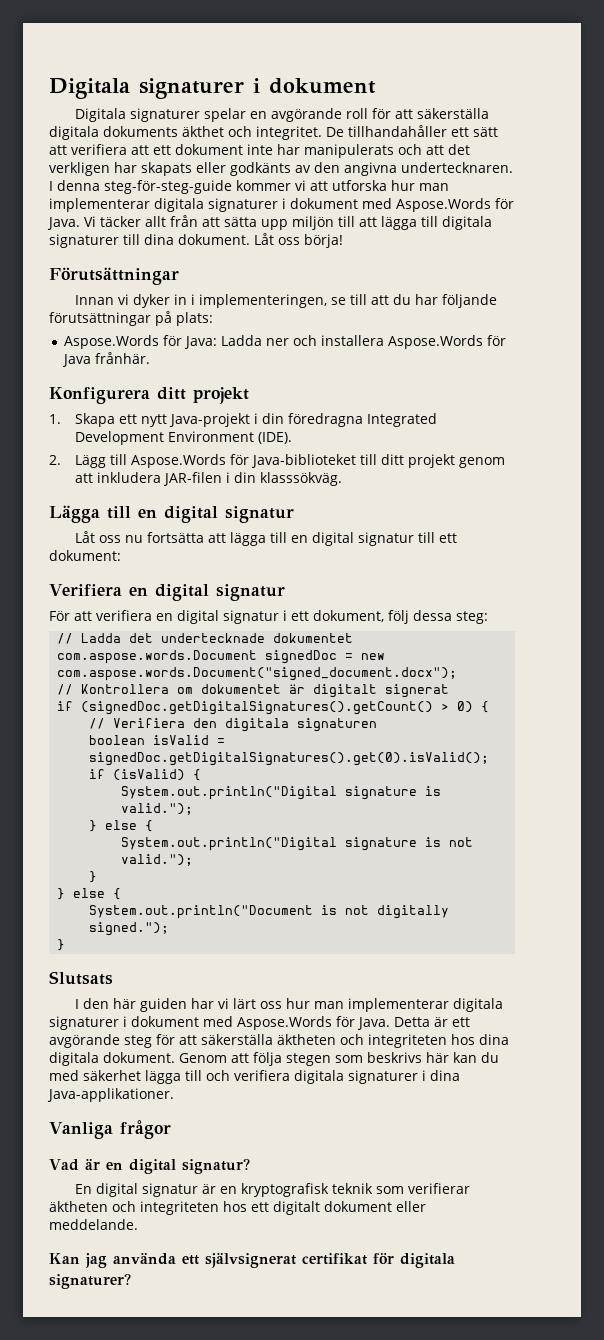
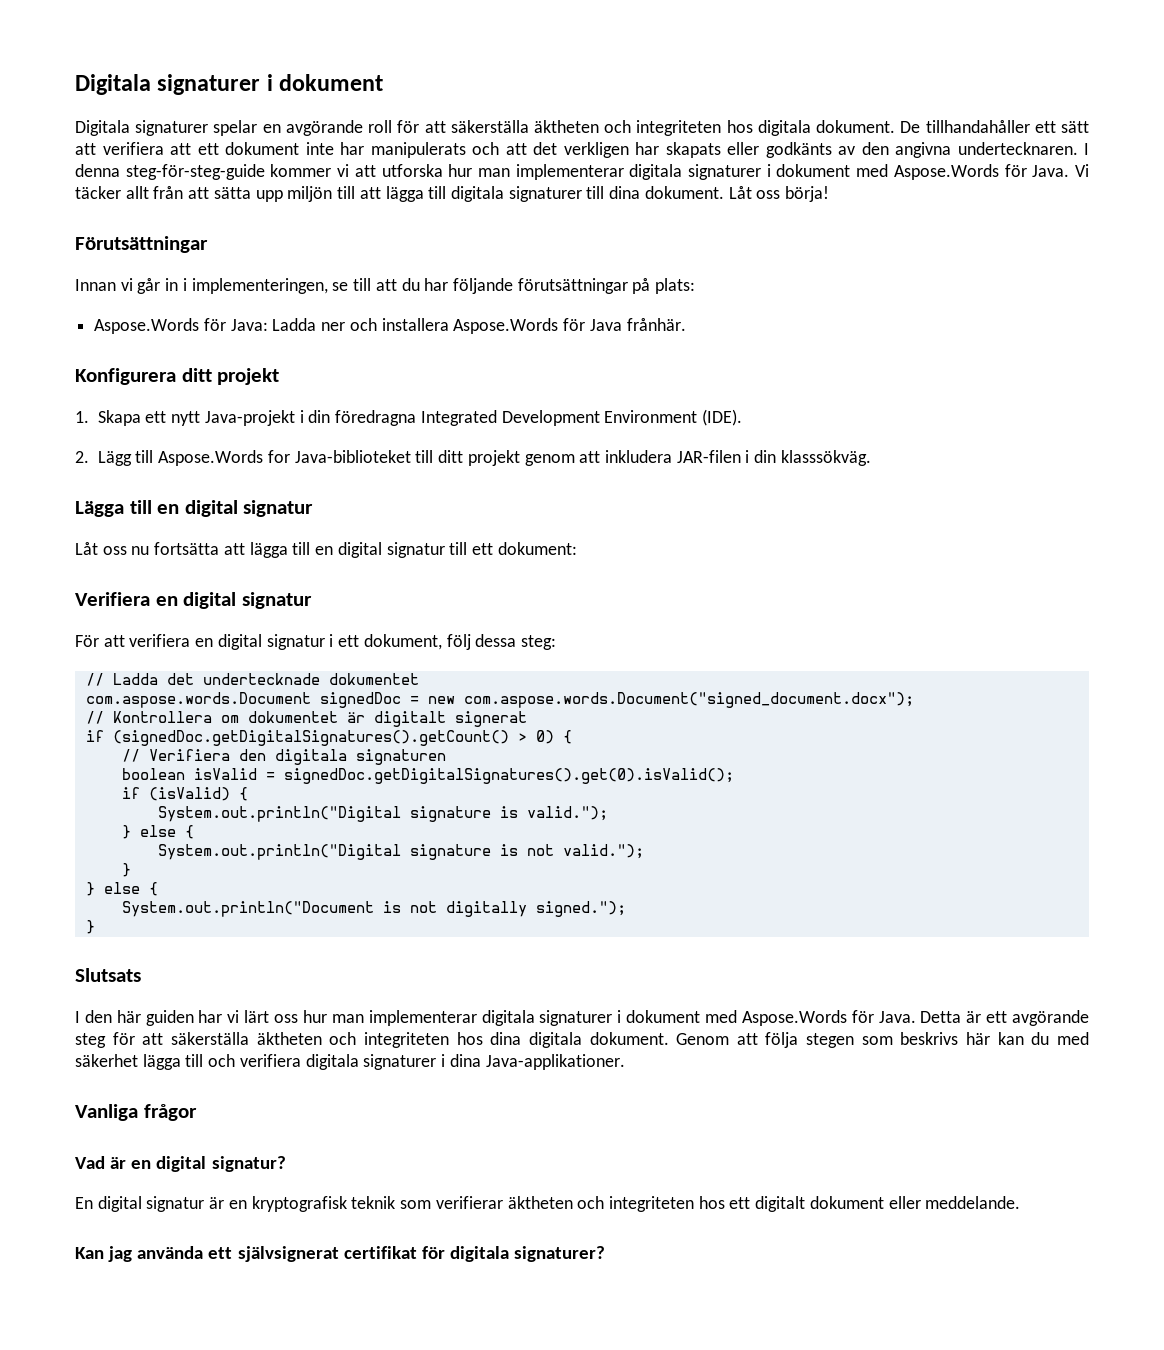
- Digitala signaturer spelar en avgörande roll för att säkerställa digitala dokuments äkthet och integritet.
+ Digitala signaturer spelar en avgörande roll för att säkerställa äktheten och integriteten hos digitala dokument.
- Innan vi dyker in i implementeringen, se till att du har följande förutsättningar på plats:
+ Innan vi går in i implementeringen, se till att du har följande förutsättningar på plats:
- 2. Lägg till Aspose.Words för Java-biblioteket till ditt projekt genom att inkludera JAR-filen i din klasssökväg.
+ 2. Lägg till Aspose.Words for Java-biblioteket till ditt projekt genom att inkludera JAR-filen i din klasssökväg.

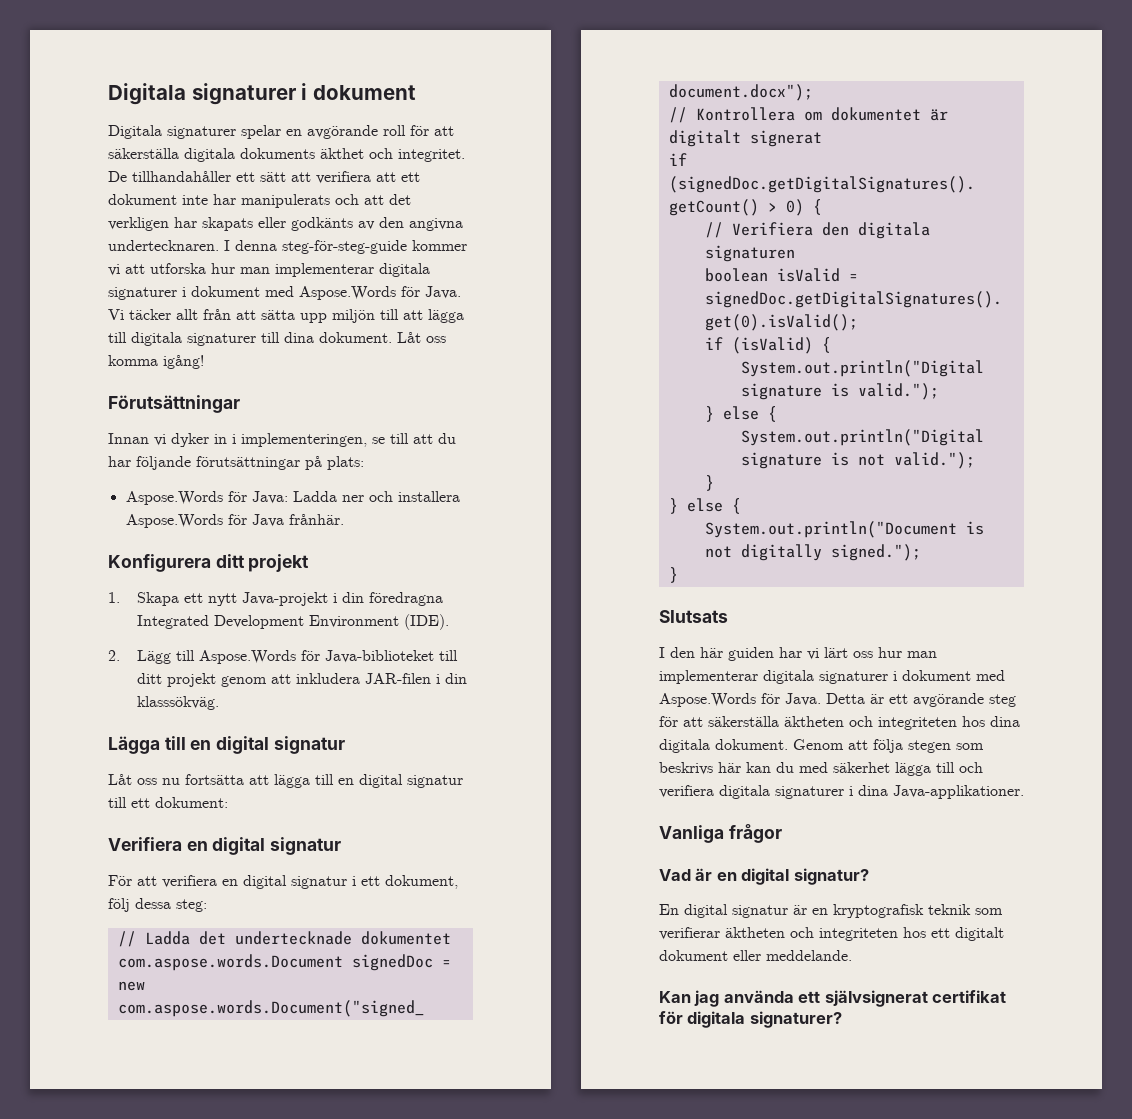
- Digitala signaturer spelar en avgörande roll för att säkerställa äktheten och integriteten hos digitala dokument.
+ Digitala signaturer spelar en avgörande roll för att säkerställa digitala dokuments äkthet och integritet.
- Låt oss börja!
+ Låt oss komma igång!
- Innan vi går in i implementeringen, se till att du har följande förutsättningar på plats:
+ Innan vi dyker in i implementeringen, se till att du har följande förutsättningar på plats:
- 2. Lägg till Aspose.Words for Java-biblioteket till ditt projekt genom att inkludera JAR-filen i din klasssökväg.
+ 2. Lägg till Aspose.Words för Java-biblioteket till ditt projekt genom att inkludera JAR-filen i din klasssökväg.

